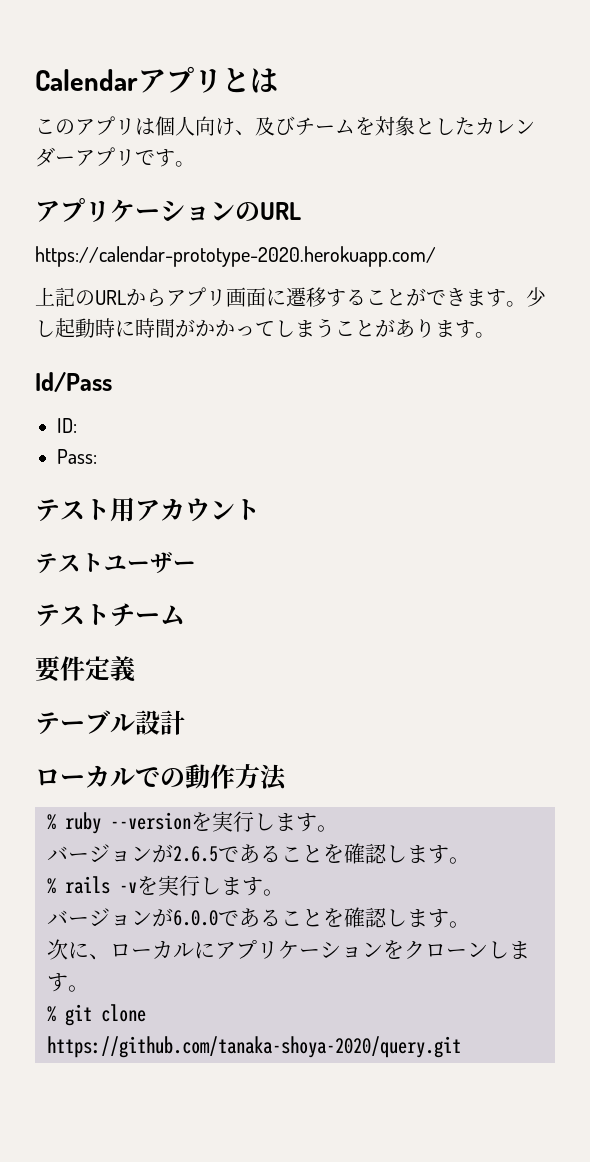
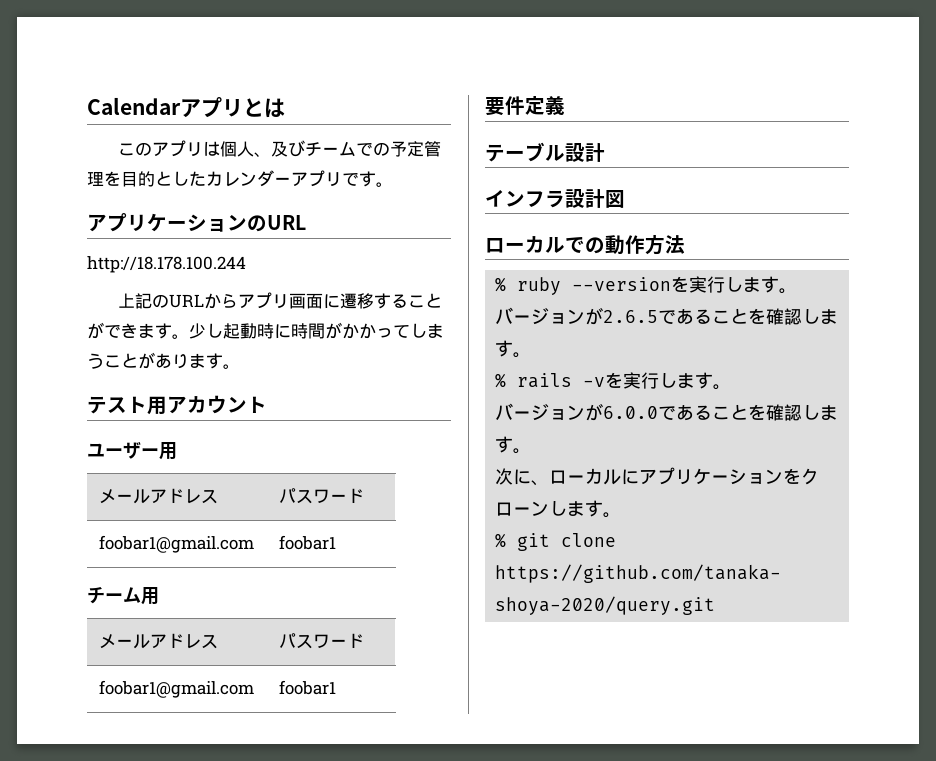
- このアプリは個人向け、及びチームを対象としたカレンダーアプリです。
+ このアプリは個人、及びチームでの予定管理を目的としたカレンダーアプリです。
- https://calendar-prototype-2020.herokuapp.com/
+ http://18.178.100.244
- Id/Pass
- ID:
- Pass:
- テストユーザー
- テストチーム
+ ユーザー用
+ メールアドレス | パスワード
+ foobar1@gmail.com | foobar1
+ チーム用
+ メールアドレス | パスワード
+ foobar1@gmail.com | foobar1
+ インフラ設計図

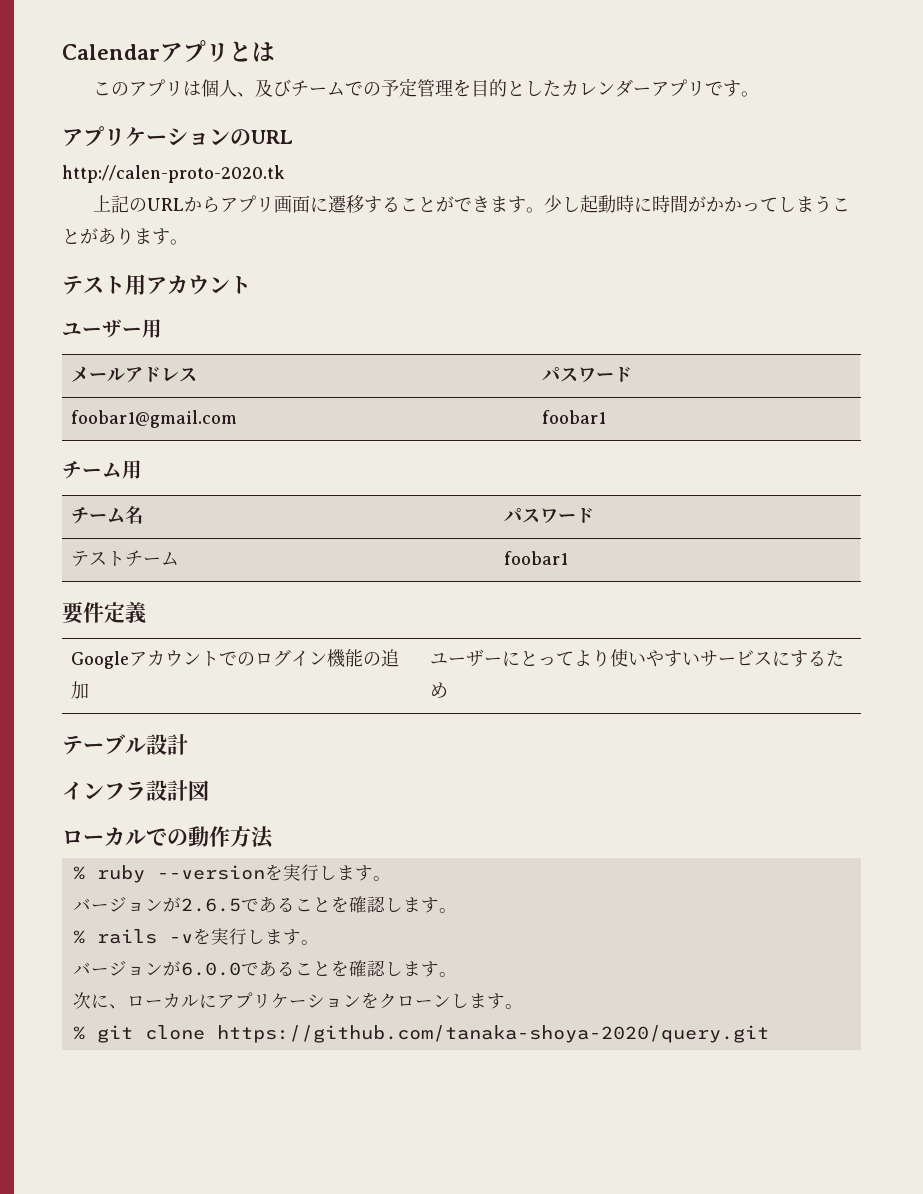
- http://18.178.100.244
+ http://calen-proto-2020.tk
  チーム用
- メールアドレス | パスワード
- foobar1@gmail.com | foobar1
+ チーム名 | パスワード
+ テストチーム | foobar1
+ Googleアカウントでのログイン機能の追加 | ユーザーにとってより使いやすいサービスにするため

